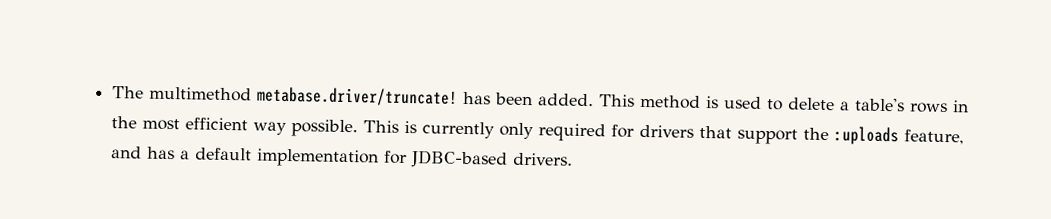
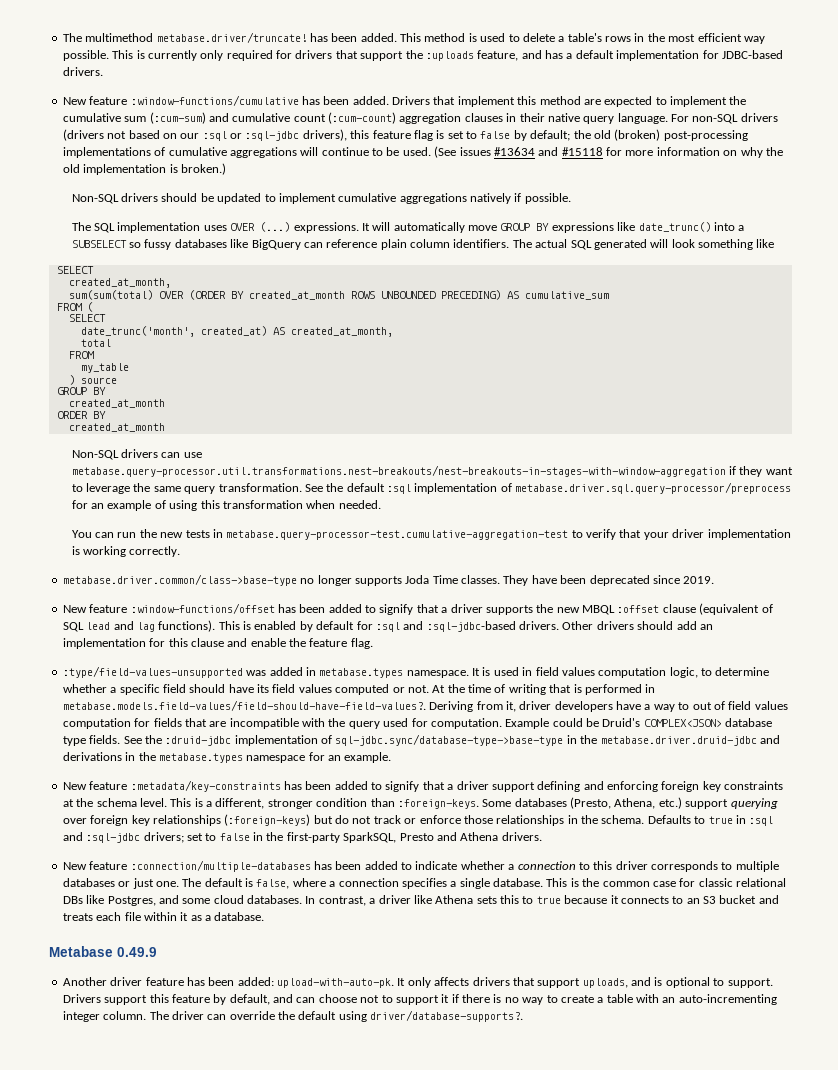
+ New feature :window-functions/cumulative has been added. Drivers that implement this method are expected to implement the cumulative sum (:cum-sum) and cumulative count (:cum-count) aggregation clauses in their native query language. For non-SQL drivers (drivers not based on our :sql or :sql-jdbc drivers), this feature flag is set to false by default; the old (broken) post-processing implementations of cumulative aggregations will continue to be used. (See issues #13634 and #15118 for more information on why the old implementation is broken.)
+ Non-SQL drivers should be updated to implement cumulative aggregations natively if possible.
+ The SQL implementation uses OVER (...) expressions. It will automatically move GROUP BY expressions like date_trunc() into a SUBSELECT so fussy databases like BigQuery can reference plain column identifiers. The actual SQL generated will look something like
+ SELECT
+ created_at_month,
+ sum(sum(total) OVER (ORDER BY created_at_month ROWS UNBOUNDED PRECEDING) AS cumulative_sum
+ FROM (
+ SELECT
+ date_trunc('month', created_at) AS created_at_month,
+ total
+ FROM
+ my_table
+ ) source
+ GROUP BY
+ created_at_month
+ ORDER BY
+ created_at_month
+ Non-SQL drivers can use metabase.query-processor.util.transformations.nest-breakouts/nest-breakouts-in-stages-with-window-aggregation if they want to leverage the same query transformation. See the default :sql implementation of metabase.driver.sql.query-processor/preprocess for an example of using this transformation when needed.
+ You can run the new tests in metabase.query-processor-test.cumulative-aggregation-test to verify that your driver implementation is working correctly.
+ metabase.driver.common/class->base-type no longer supports Joda Time classes. They have been deprecated since 2019.
+ New feature :window-functions/offset has been added to signify that a driver supports the new MBQL :offset clause (equivalent of SQL lead and lag functions). This is enabled by default for :sql and :sql-jdbc-based drivers. Other drivers should add an implementation for this clause and enable the feature flag.
+ :type/field-values-unsupported was added in metabase.types namespace. It is used in field values computation logic, to determine whether a specific field should have its field values computed or not. At the time of writing that is performed in metabase.models.field-values/field-should-have-field-values?. Deriving from it, driver developers have a way to out of field values computation for fields that are incompatible with the query used for computation. Example could be Druid's COMPLEX<JSON> database type fields. See the :druid-jdbc implementation of sql-jdbc.sync/database-type->base-type in the metabase.driver.druid-jdbc and derivations in the metabase.types namespace for an example.
+ New feature :metadata/key-constraints has been added to signify that a driver support defining and enforcing foreign key constraints at the schema level. This is a different, stronger condition than :foreign-keys. Some databases (Presto, Athena, etc.) support querying over foreign key relationships (:foreign-keys) but do not track or enforce those relationships in the schema. Defaults to true in :sql and :sql-jdbc drivers; set to false in the first-party SparkSQL, Presto and Athena drivers.
+ New feature :connection/multiple-databases has been added to indicate whether a connection to this driver corresponds to multiple databases or just one. The default is false, where a connection specifies a single database. This is the common case for classic relational DBs like Postgres, and some cloud databases. In contrast, a driver like Athena sets this to true because it connects to an S3 bucket and treats each file within it as a database.
+ Metabase 0.49.9
+ Another driver feature has been added: upload-with-auto-pk. It only affects drivers that support uploads, and is optional to support. Drivers support this feature by default, and can choose not to support it if there is no way to create a table with an auto-incrementing integer column. The driver can override the default using driver/database-supports?.

